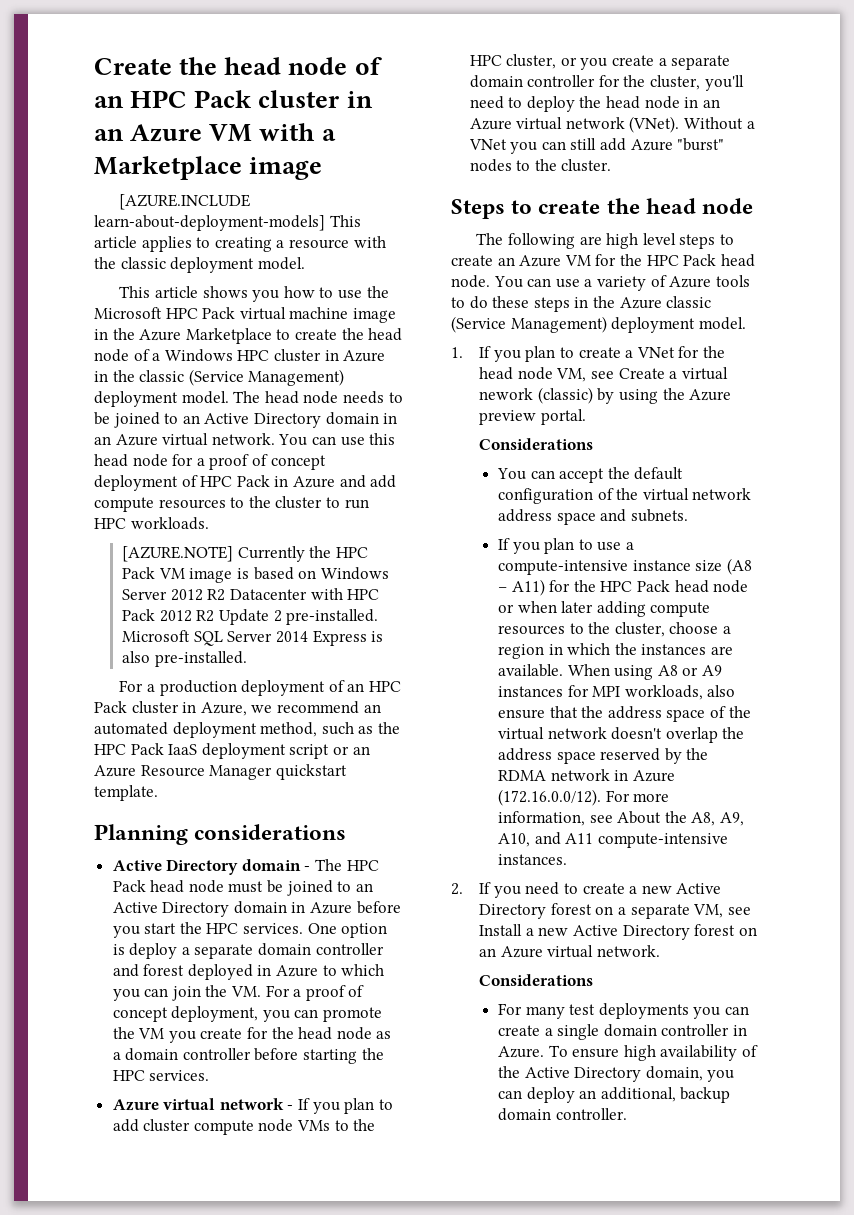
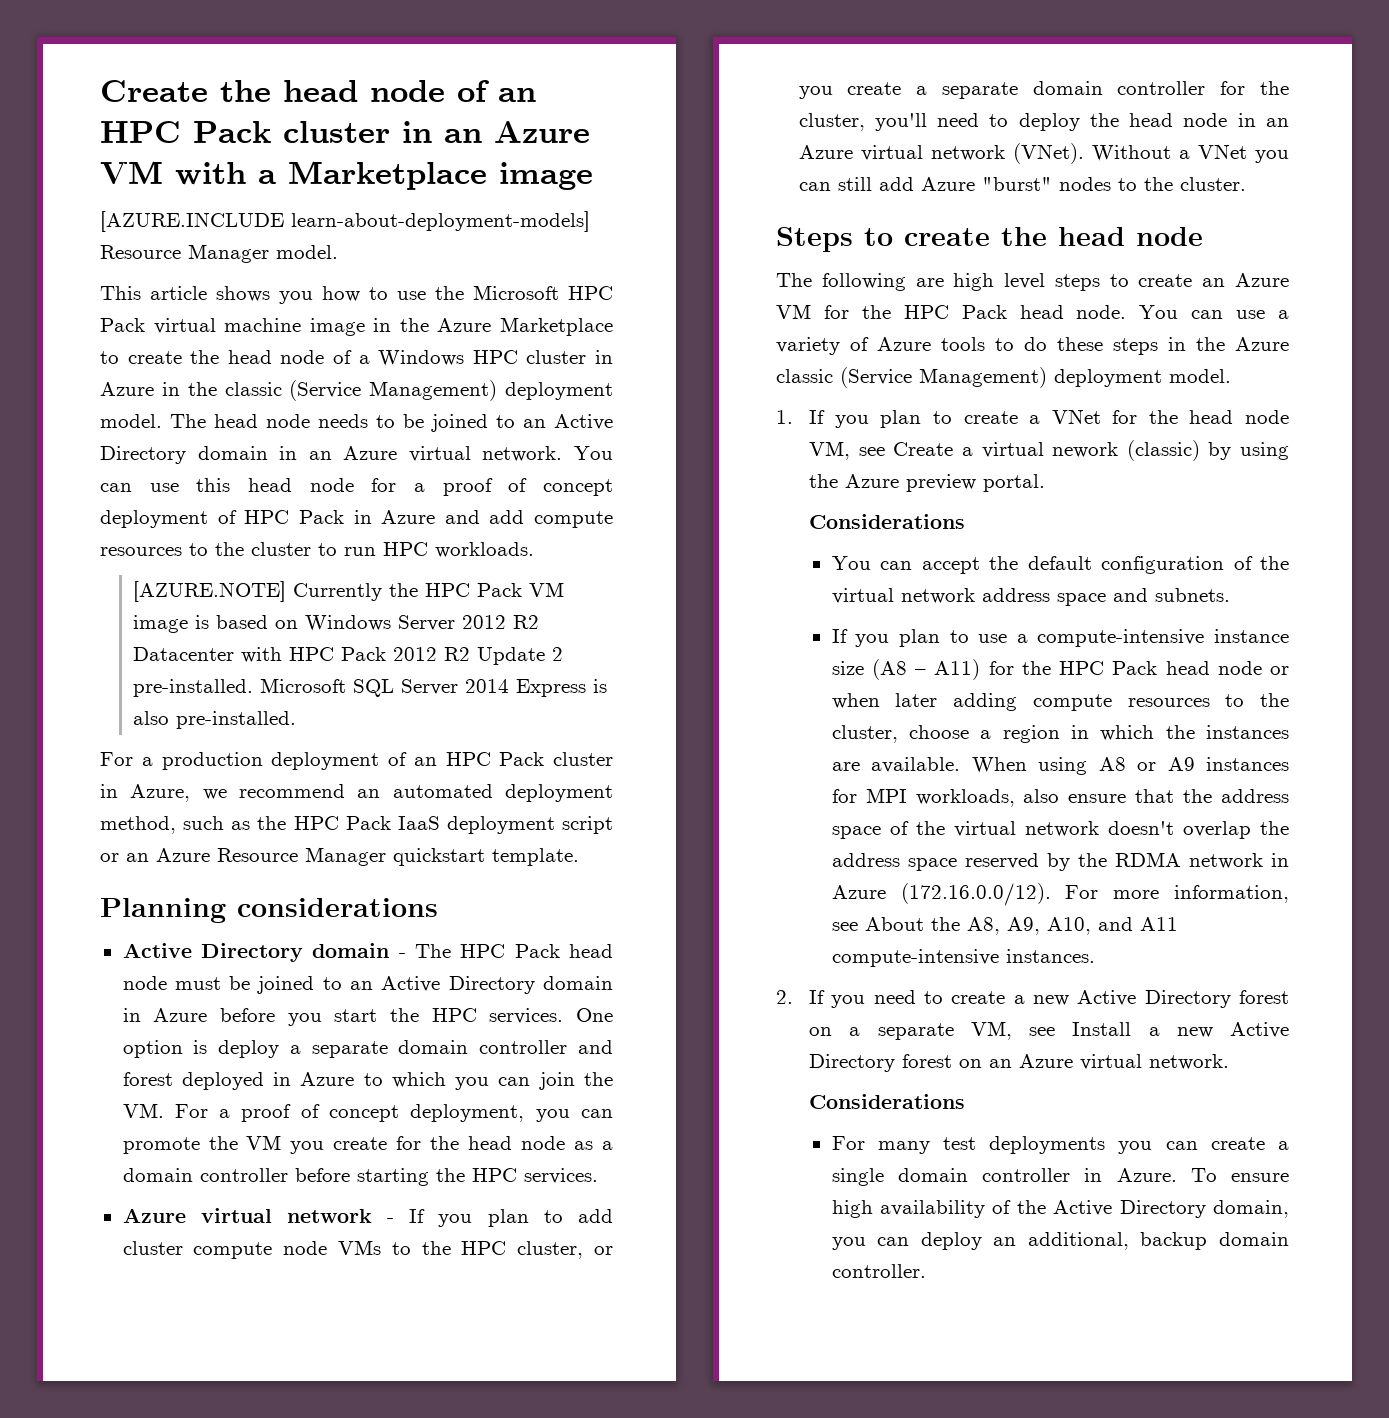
- [AZURE.INCLUDE learn-about-deployment-models] This article applies to creating a resource with the classic deployment model.
+ [AZURE.INCLUDE learn-about-deployment-models] Resource Manager model.

